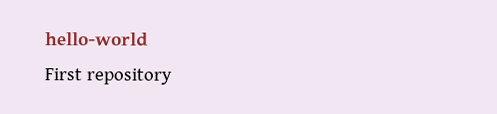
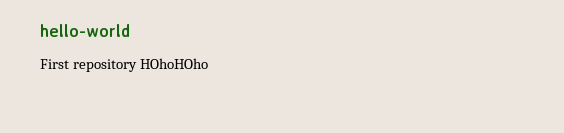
- First repository
+ First repository HOhoHOho

